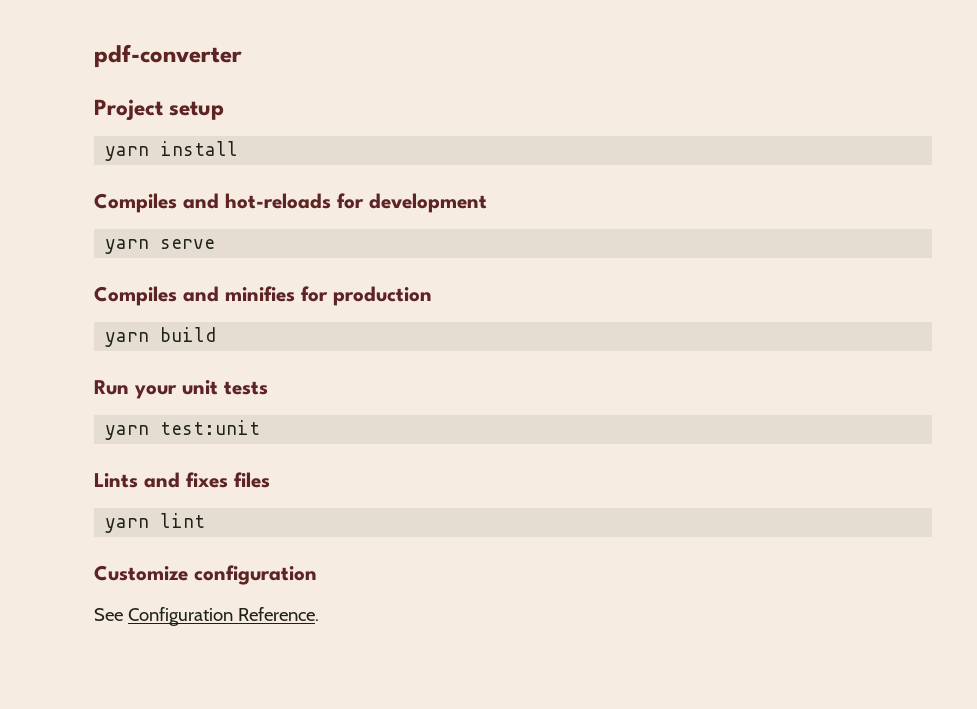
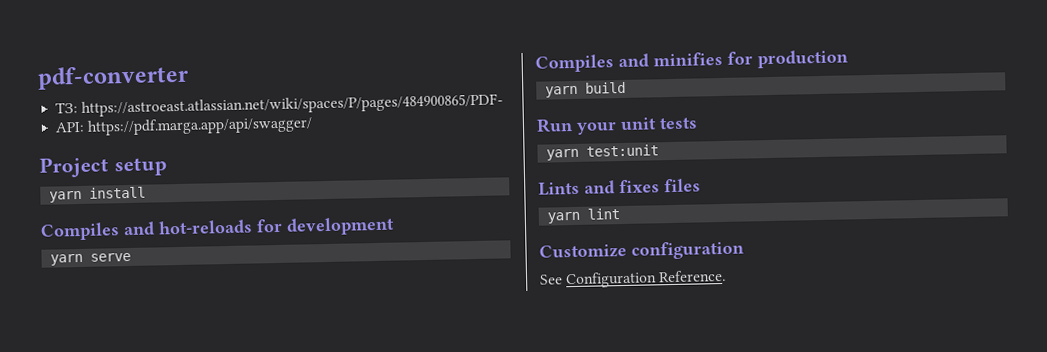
+ ТЗ: https://astroeast.atlassian.net/wiki/spaces/P/pages/484900865/PDF-
+ API: https://pdf.marga.app/api/swagger/

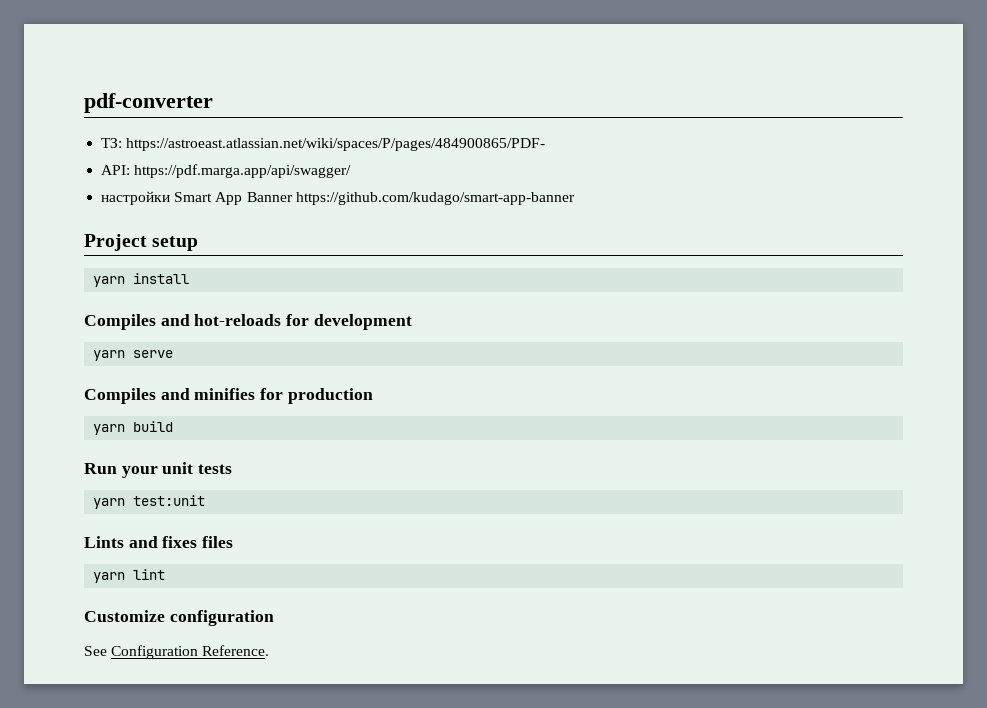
+ настройки Smart App Banner https://github.com/kudago/smart-app-banner

